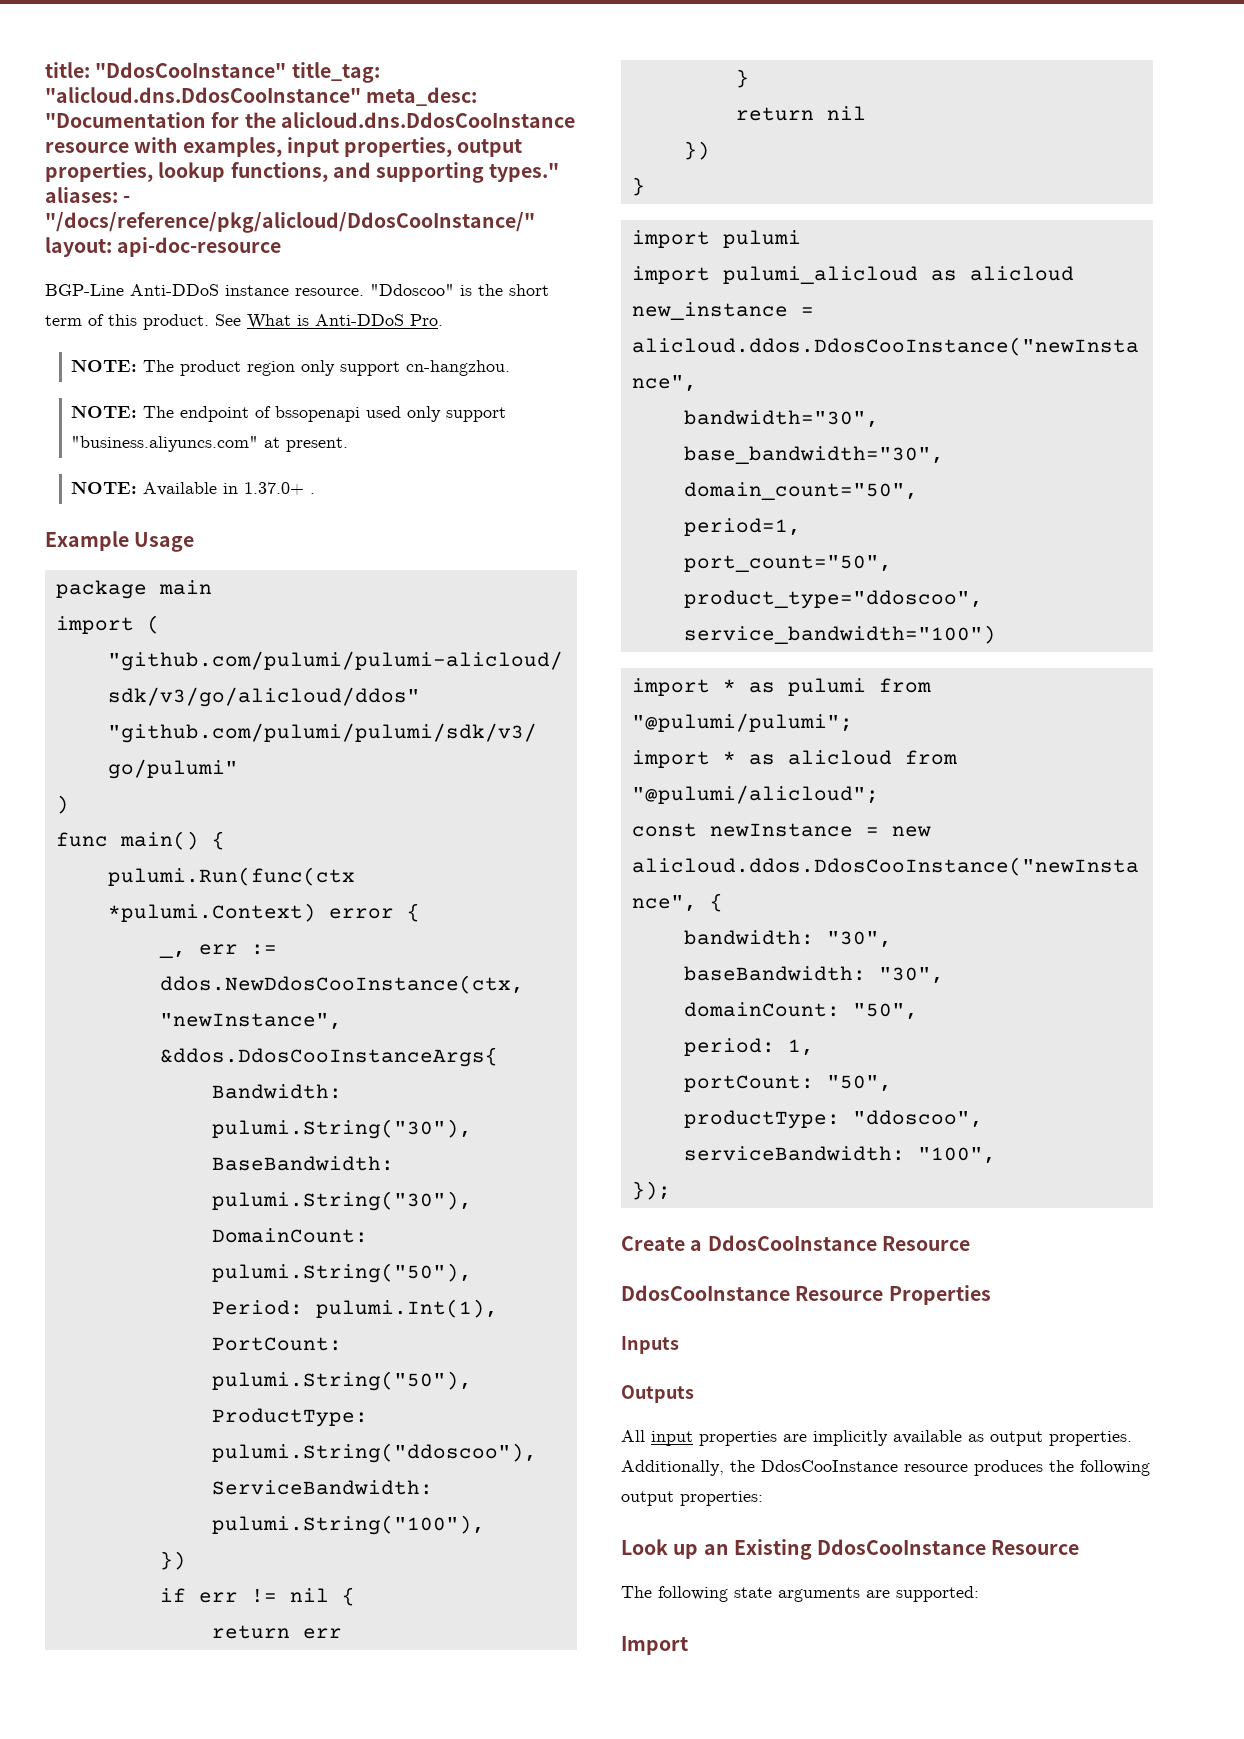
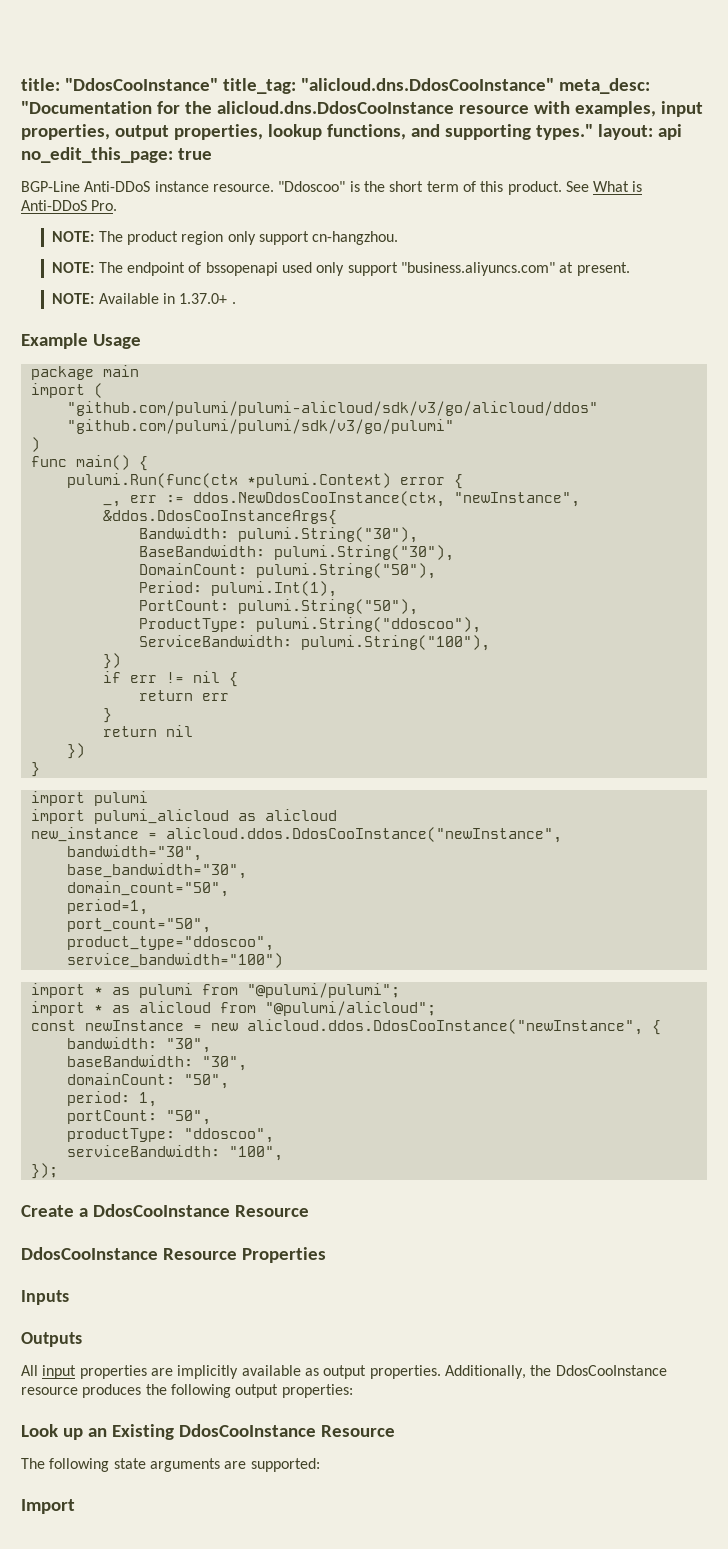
- title: "DdosCooInstance" title_tag: "alicloud.dns.DdosCooInstance" meta_desc: "Documentation for the alicloud.dns.DdosCooInstance resource with examples, input properties, output properties, lookup functions, and supporting types." aliases: - "/docs/reference/pkg/alicloud/DdosCooInstance/" layout: api-doc-resource
+ title: "DdosCooInstance" title_tag: "alicloud.dns.DdosCooInstance" meta_desc: "Documentation for the alicloud.dns.DdosCooInstance resource with examples, input properties, output properties, lookup functions, and supporting types." layout: api no_edit_this_page: true

